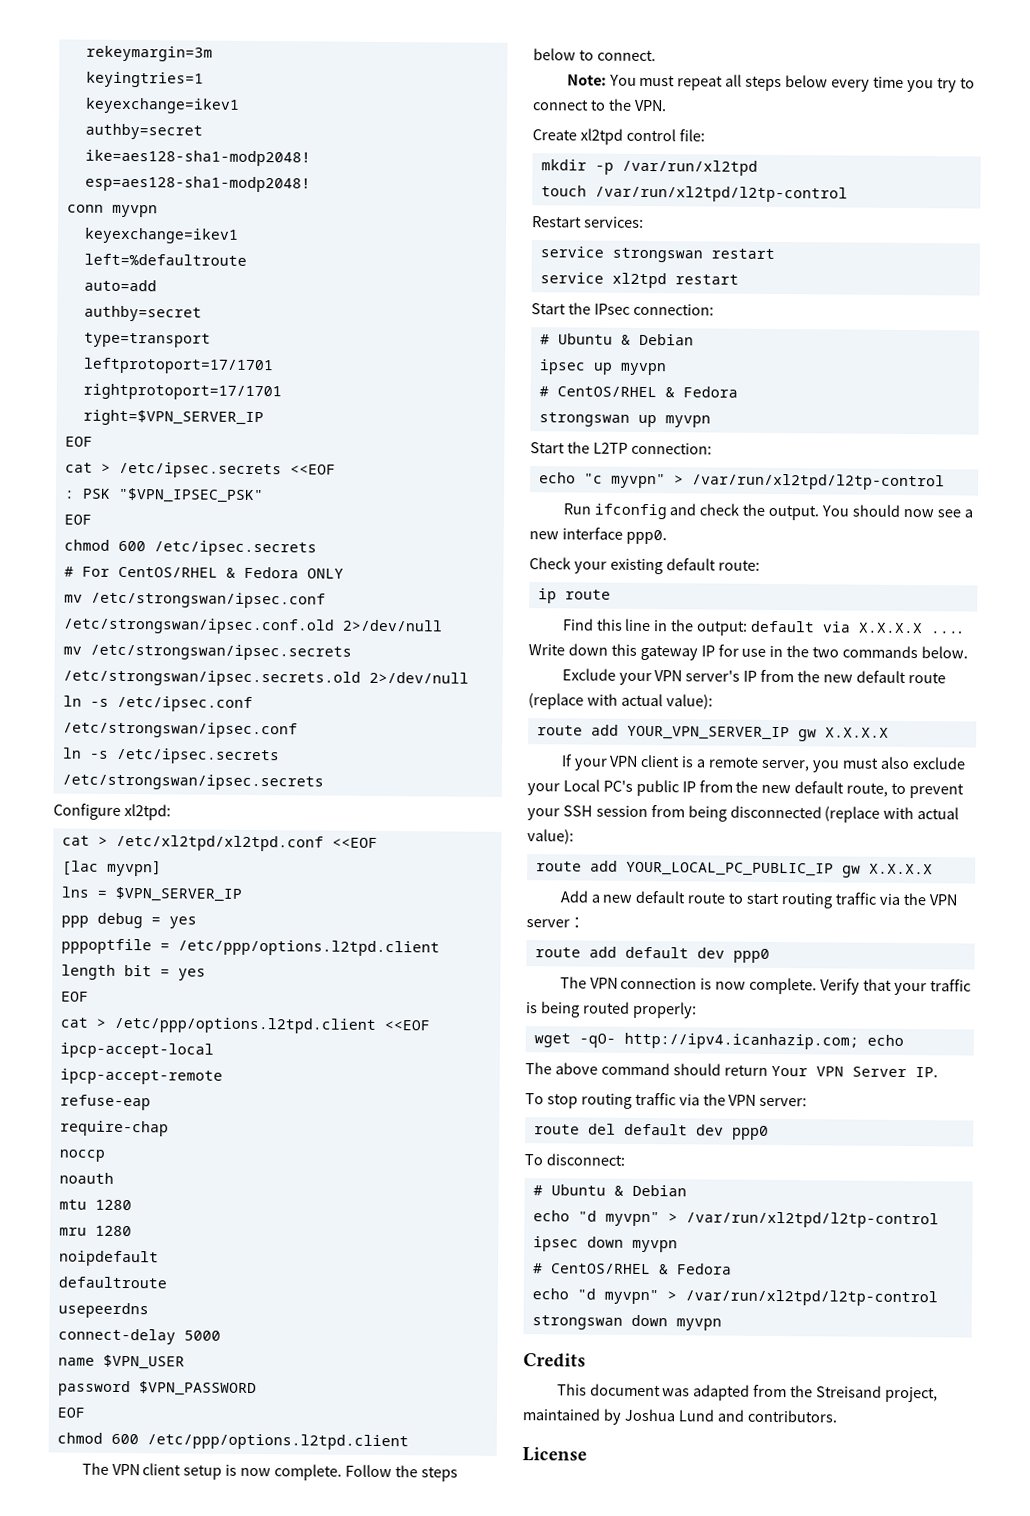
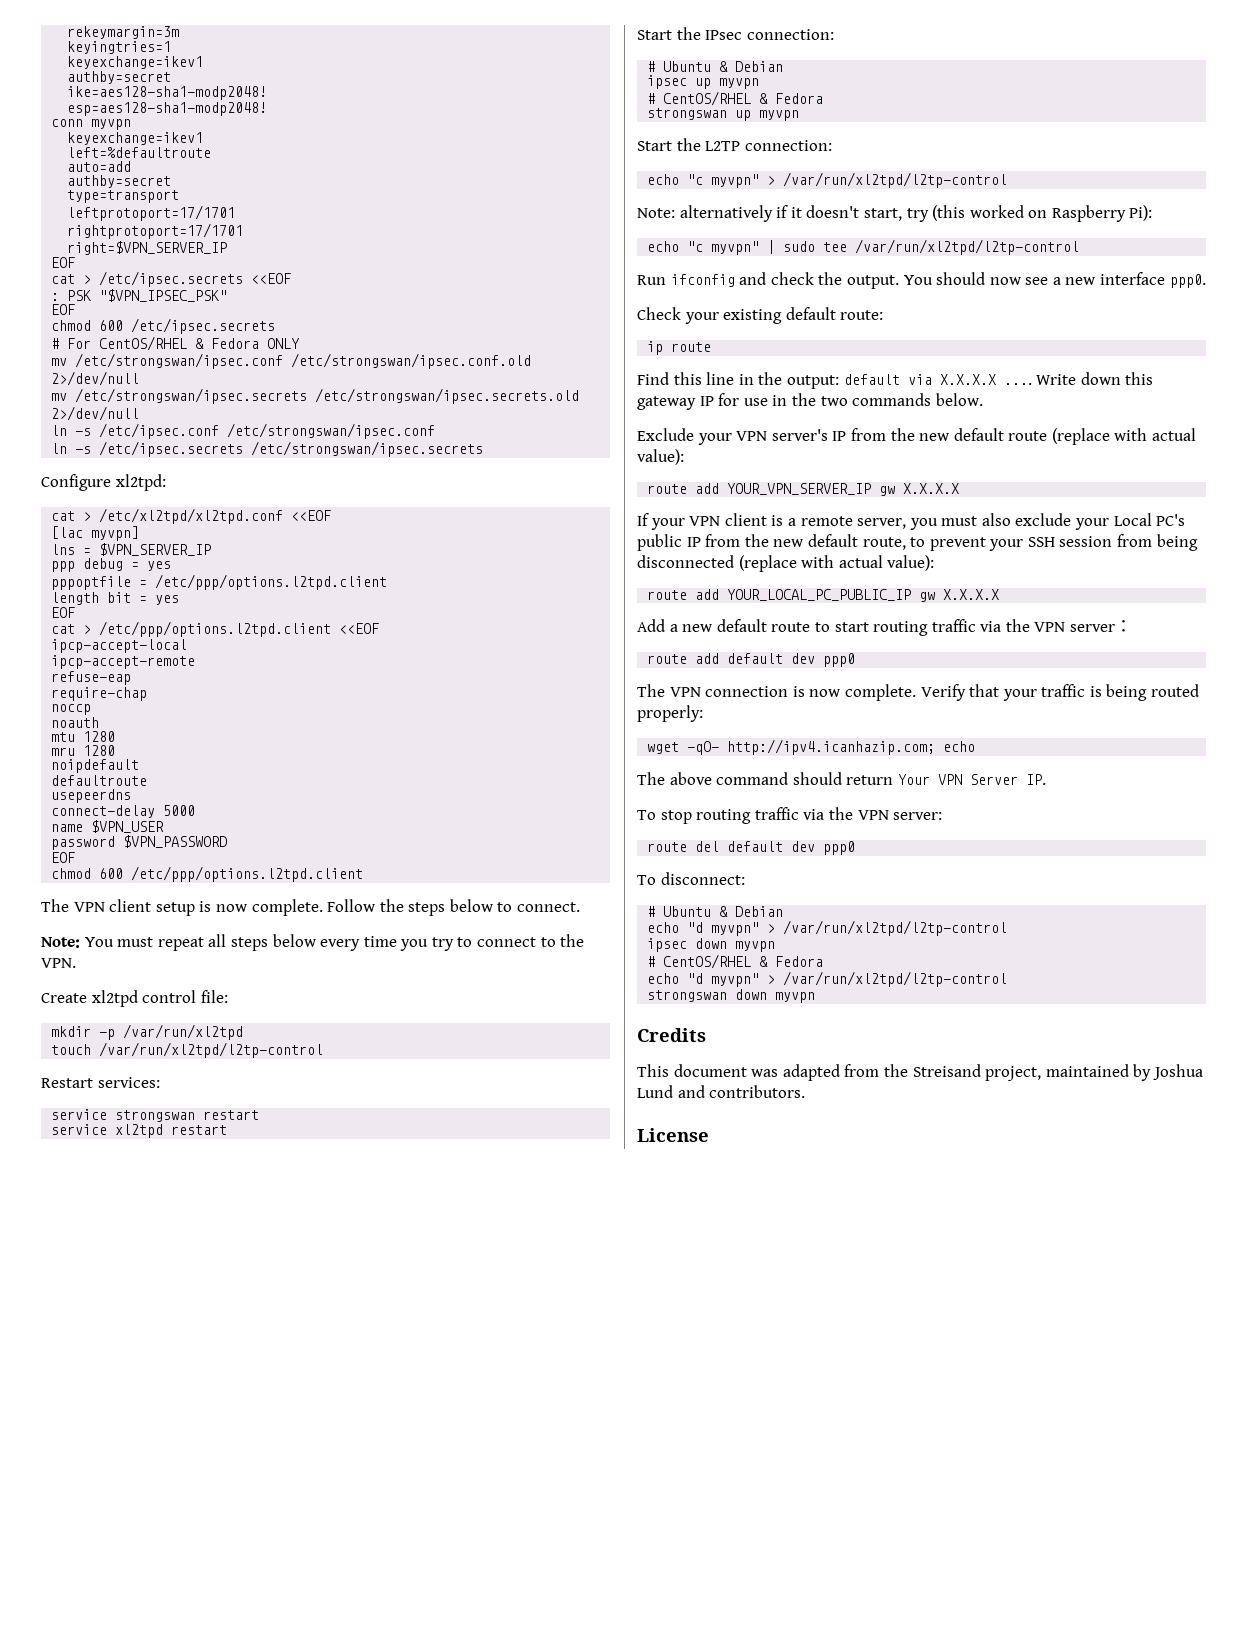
+ Note: alternatively if it doesn't start, try (this worked on Raspberry Pi):
+ echo "c myvpn" | sudo tee /var/run/xl2tpd/l2tp-control

